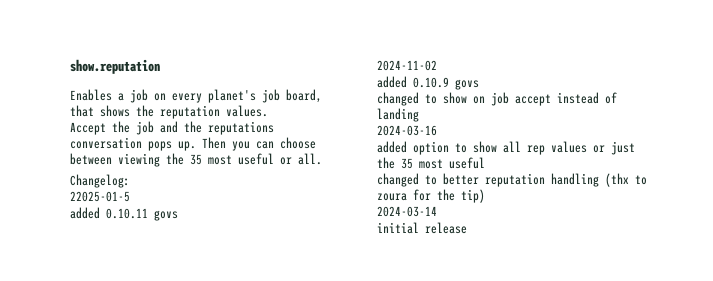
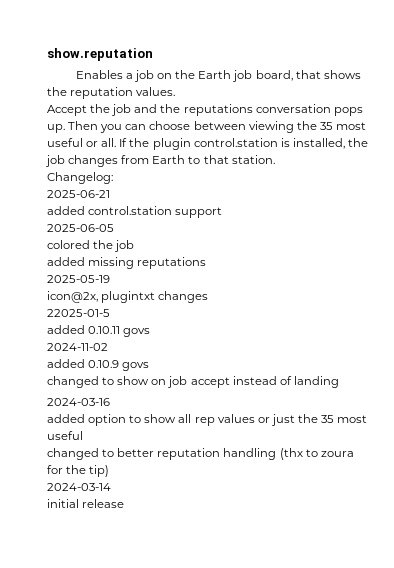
- Enables a job on every planet's job board, that shows the reputation values.
+ Enables a job on the Earth job board, that shows the reputation values.
- Then you can choose between viewing the 35 most useful or all.
+ Then you can choose between viewing the 35 most useful or all. If the plugin control.station is installed, the job changes from Earth to that station.
  Changelog:
+ 2025-06-21
+ added control.station support
+ 2025-06-05
+ colored the job
+ added missing reputations
+ 2025-05-19
+ icon@2x, plugintxt changes

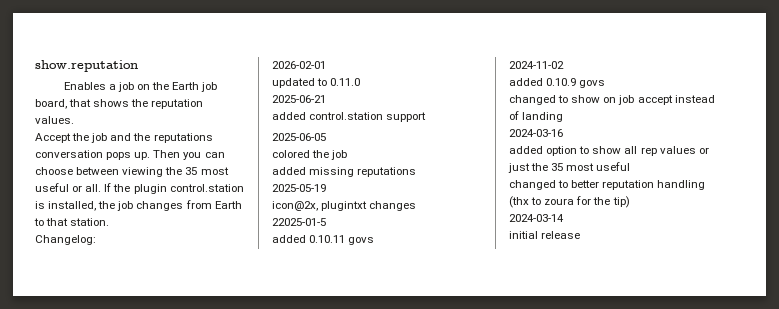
+ 2026-02-01
+ updated to 0.11.0

